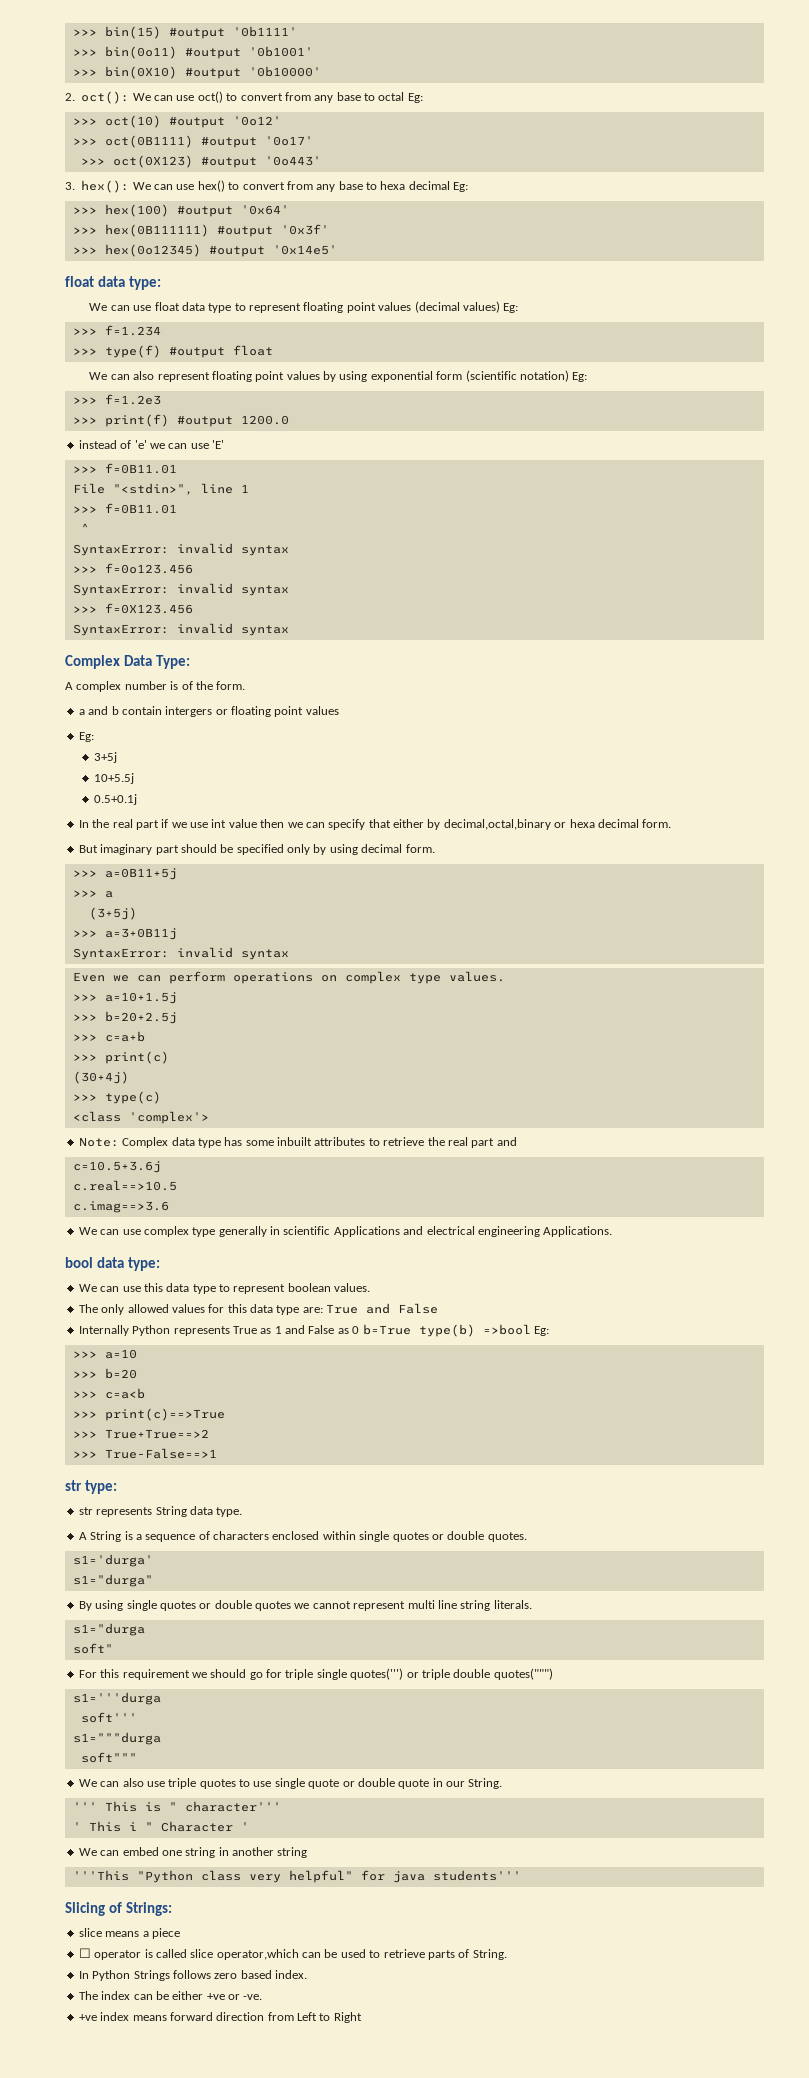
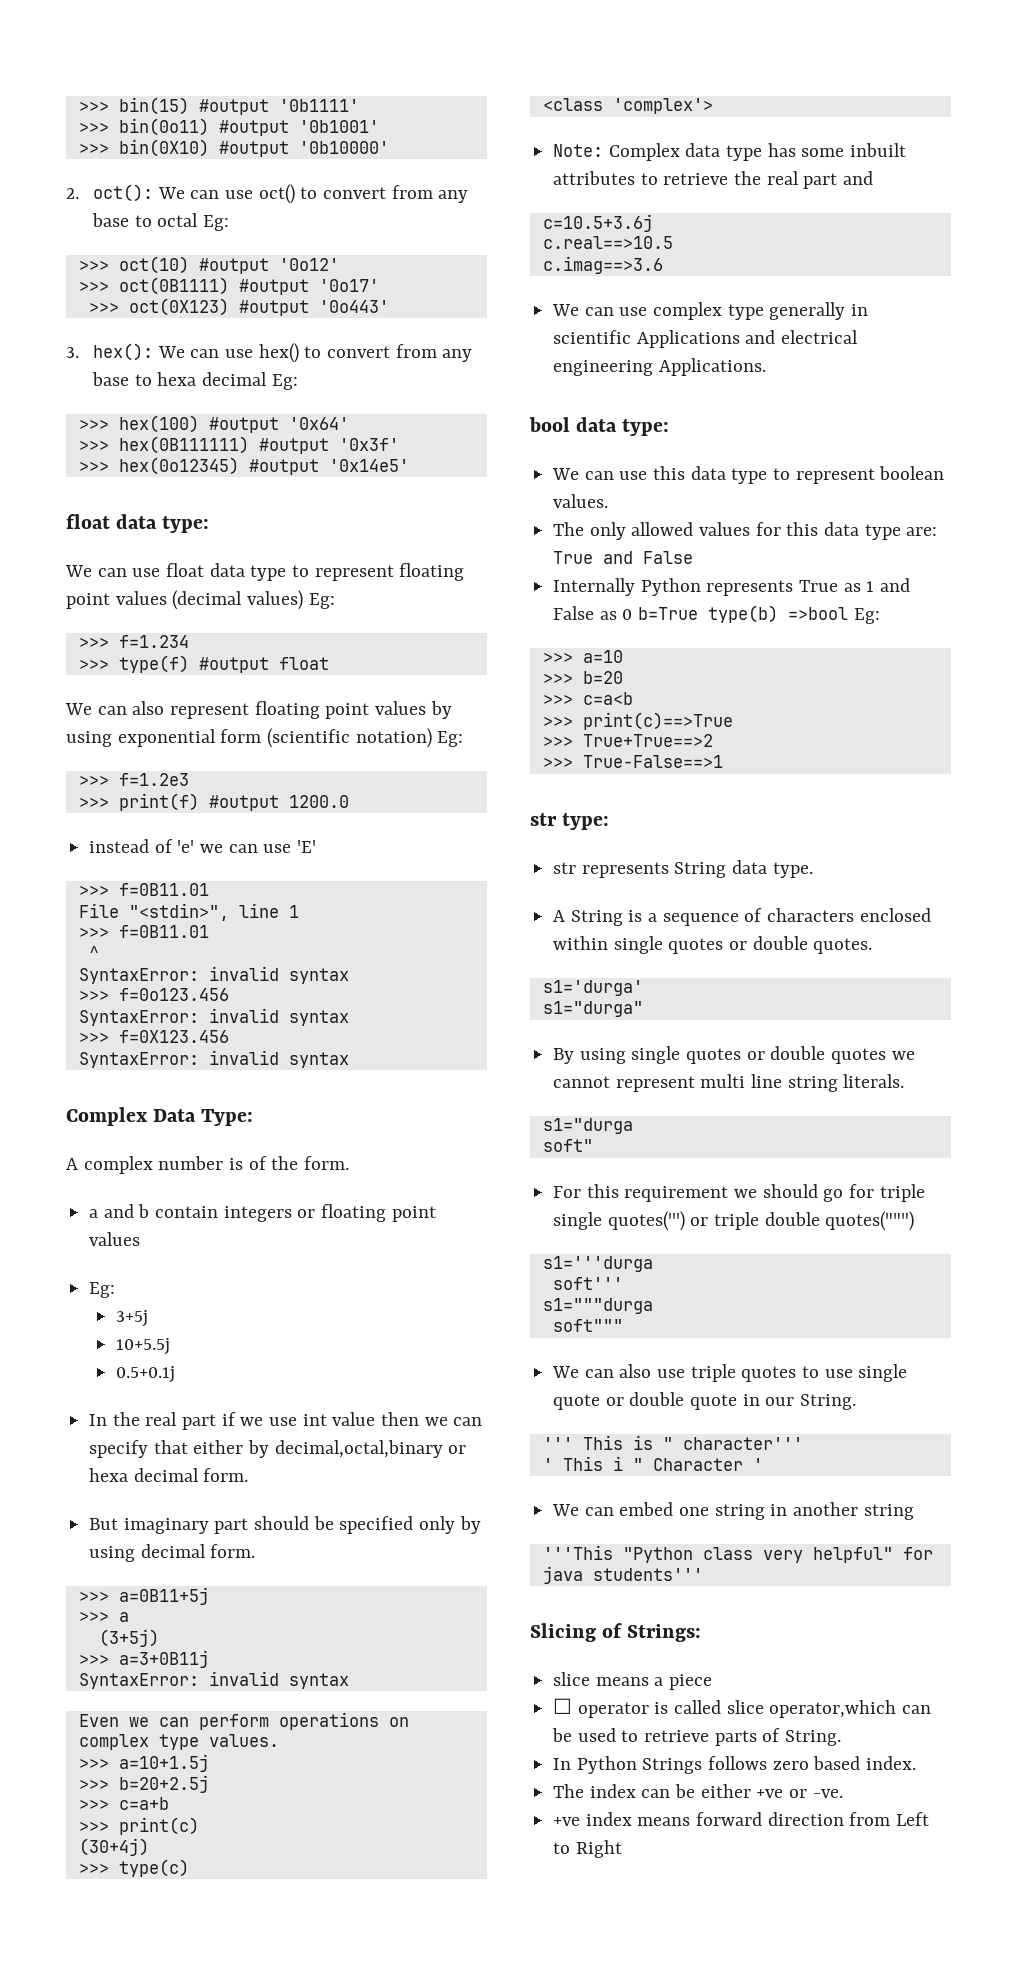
- a and b contain intergers or floating point values
+ a and b contain integers or floating point values

